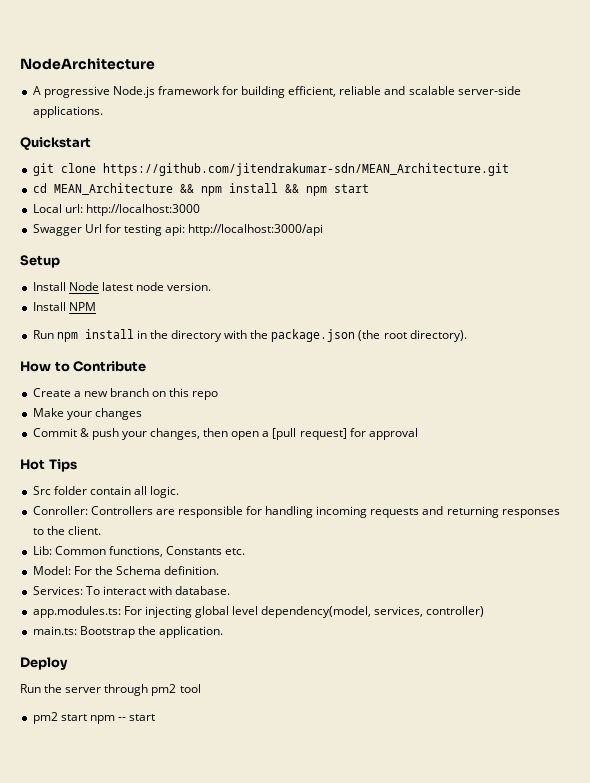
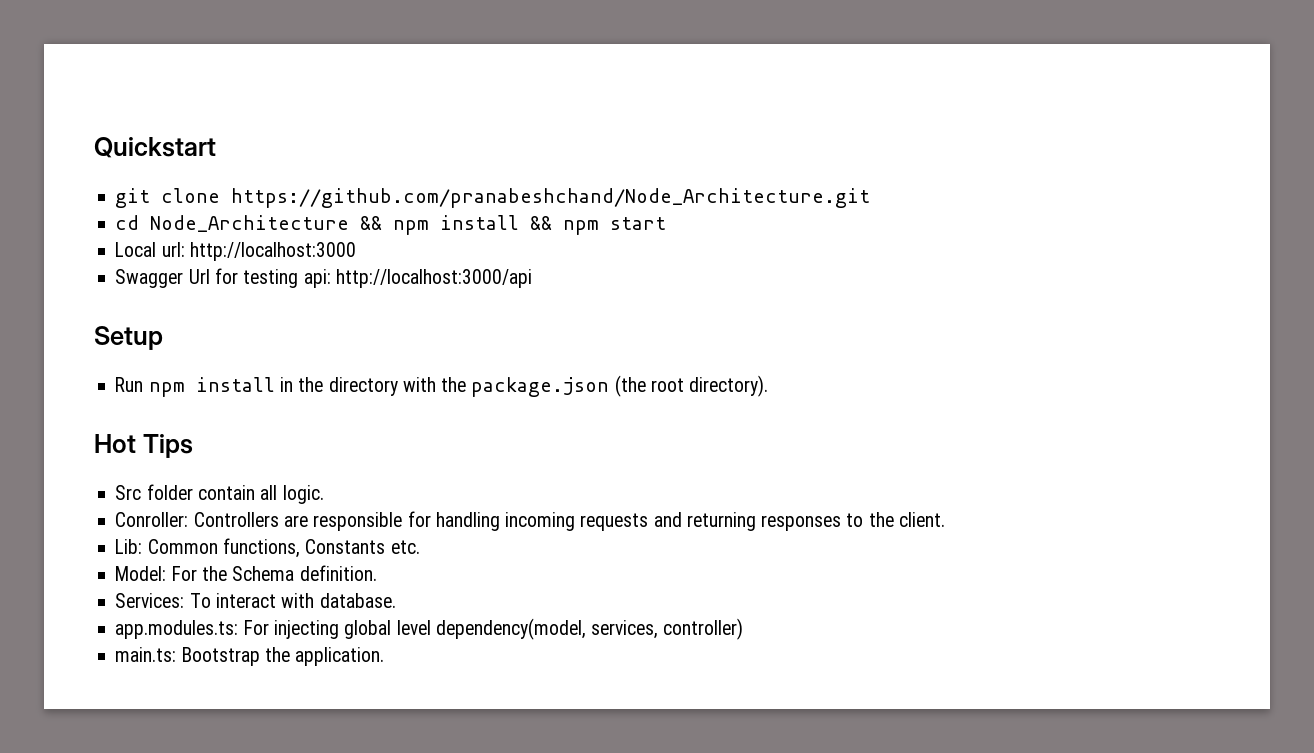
- NodeArchitecture
- A progressive Node.js framework for building efficient, reliable and scalable server-side applications.
- git clone https://github.com/jitendrakumar-sdn/MEAN_Architecture.git
+ git clone https://github.com/pranabeshchand/Node_Architecture.git
- cd MEAN_Architecture && npm install && npm start
+ cd Node_Architecture && npm install && npm start
- Install Node latest node version.
- Install NPM
- How to Contribute
- Create a new branch on this repo
- Make your changes
- Commit & push your changes, then open a [pull request] for approval
- Deploy
- Run the server through pm2 tool
- pm2 start npm -- start

